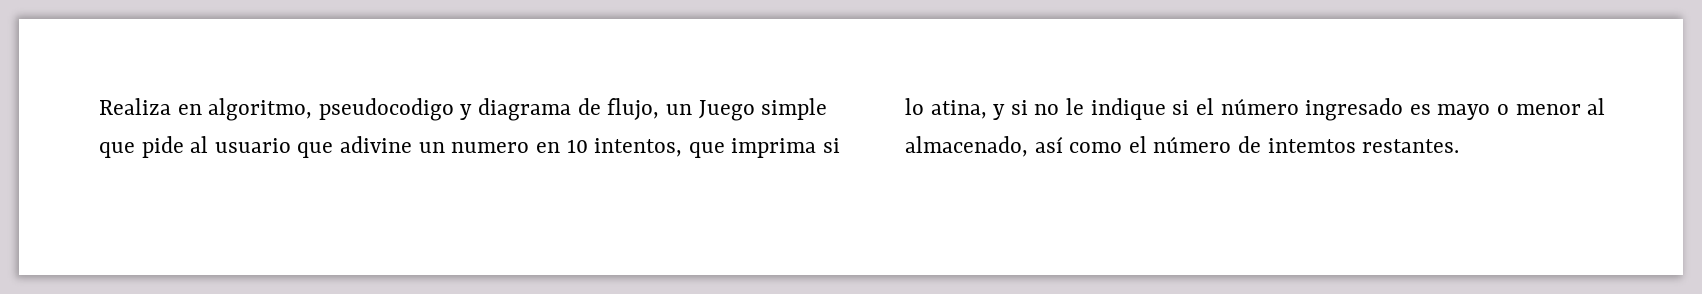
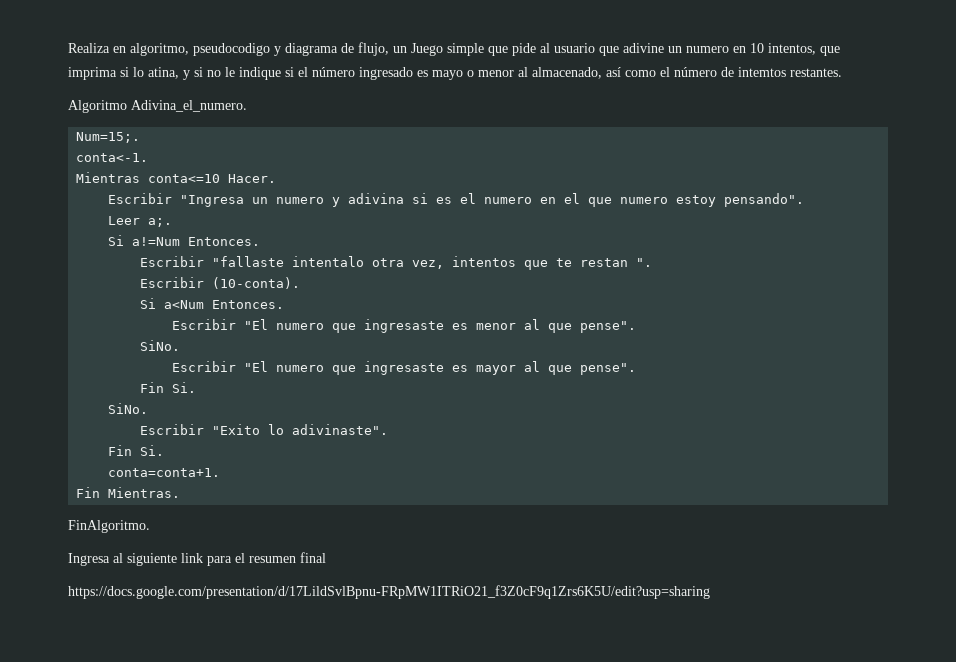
+ Algoritmo Adivina_el_numero.
+ Num=15;.
+ conta<-1.
+ Mientras conta<=10 Hacer.
+ Escribir "Ingresa un numero y adivina si es el numero en el que numero estoy pensando".
+ Leer a;.
+ Si a!=Num Entonces.
+ Escribir "fallaste intentalo otra vez, intentos que te restan ".
+ Escribir (10-conta).
+ Si a<Num Entonces.
+ Escribir "El numero que ingresaste es menor al que pense".
+ SiNo.
+ Escribir "El numero que ingresaste es mayor al que pense".
+ Fin Si.
+ SiNo.
+ Escribir "Exito lo adivinaste".
+ Fin Si.
+ conta=conta+1.
+ Fin Mientras.
+ FinAlgoritmo.
+ Ingresa al siguiente link para el resumen final
+ https://docs.google.com/presentation/d/17LildSvlBpnu-FRpMW1ITRiO21_f3Z0cF9q1Zrs6K5U/edit?usp=sharing

